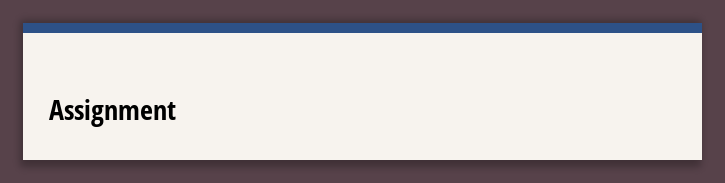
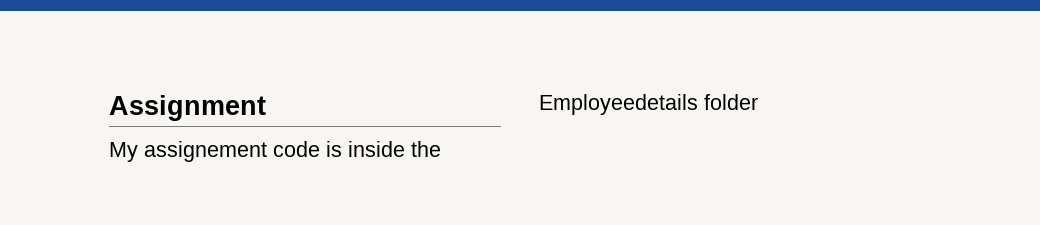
+ My assignement code is inside the Employeedetails folder

